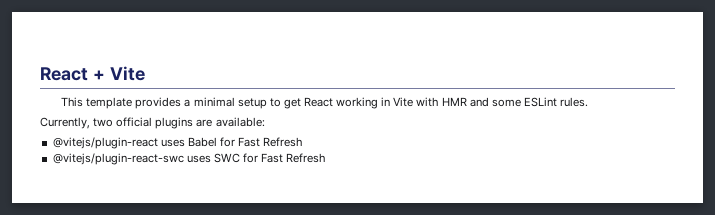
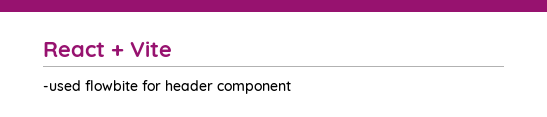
- This template provides a minimal setup to get React working in Vite with HMR and some ESLint rules.
- Currently, two official plugins are available:
- @vitejs/plugin-react uses Babel for Fast Refresh
- @vitejs/plugin-react-swc uses SWC for Fast Refresh
+ -used flowbite for header component

